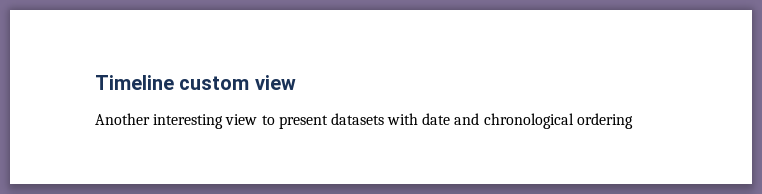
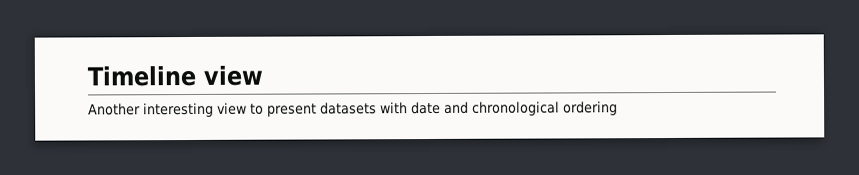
- Timeline custom view
+ Timeline view

